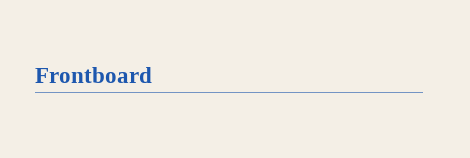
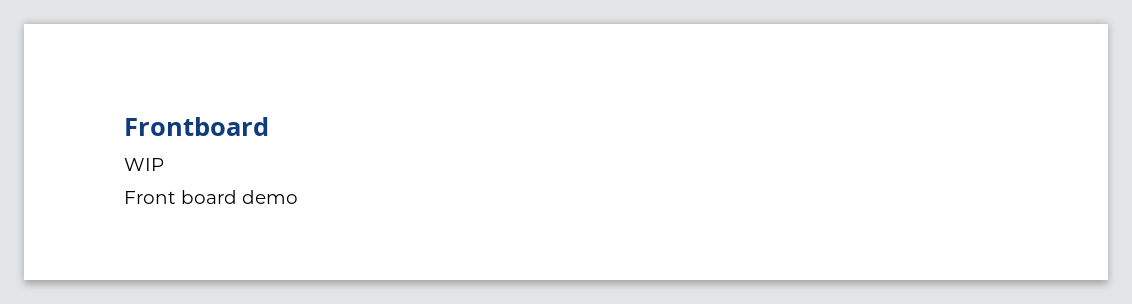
+ WIP
+ Front board demo

